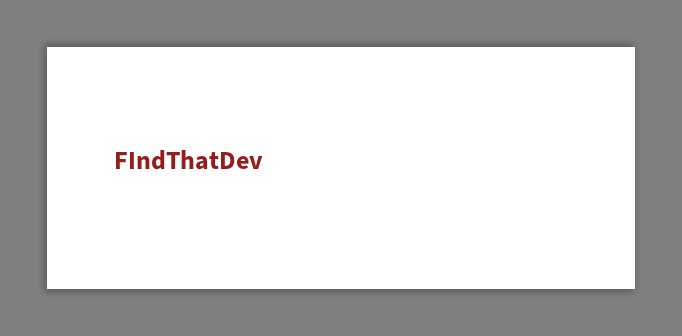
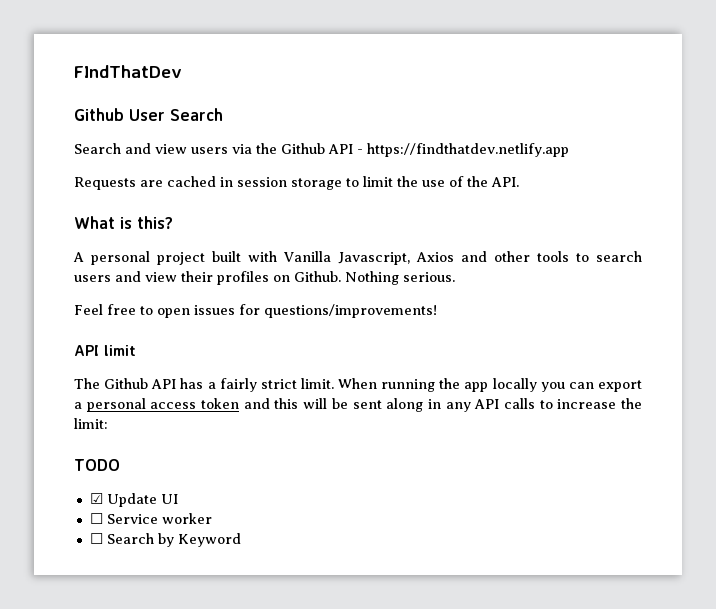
+ Github User Search
+ Search and view users via the Github API - https://findthatdev.netlify.app
+ Requests are cached in session storage to limit the use of the API.
+ What is this?
+ A personal project built with Vanilla Javascript, Axios and other tools to search users and view their profiles on Github. Nothing serious.
+ Feel free to open issues for questions/improvements!
+ API limit
+ The Github API has a fairly strict limit. When running the app locally you can export a personal access token and this will be sent along in any API calls to increase the limit:
+ TODO
+ ☑ Update UI
+ ☐ Service worker
+ ☐ Search by Keyword

